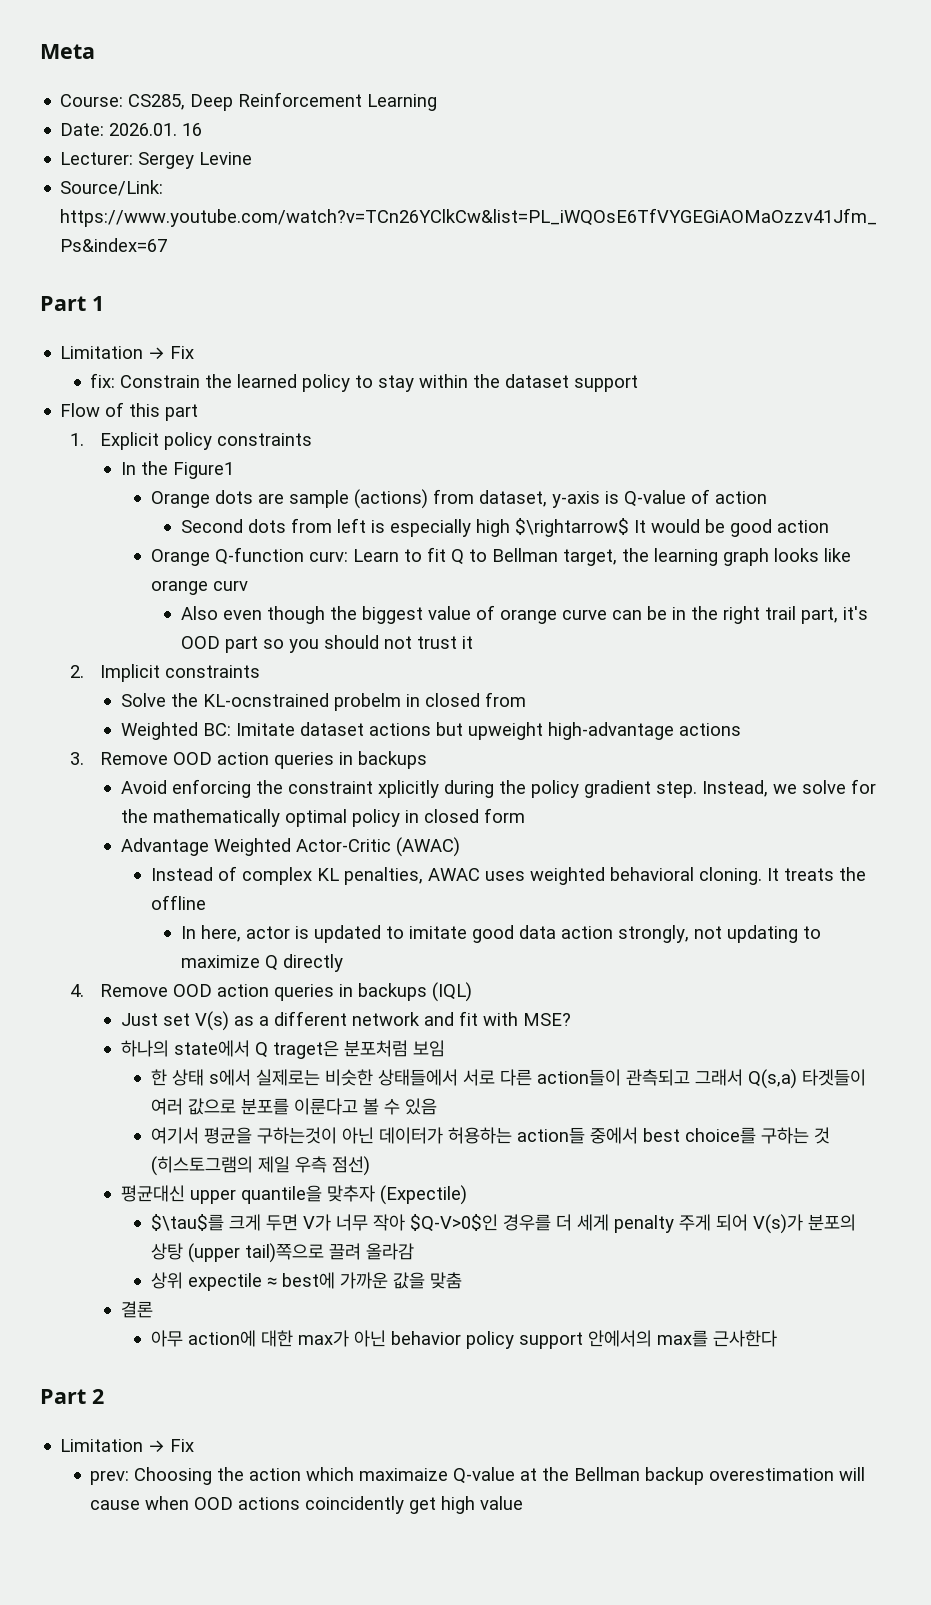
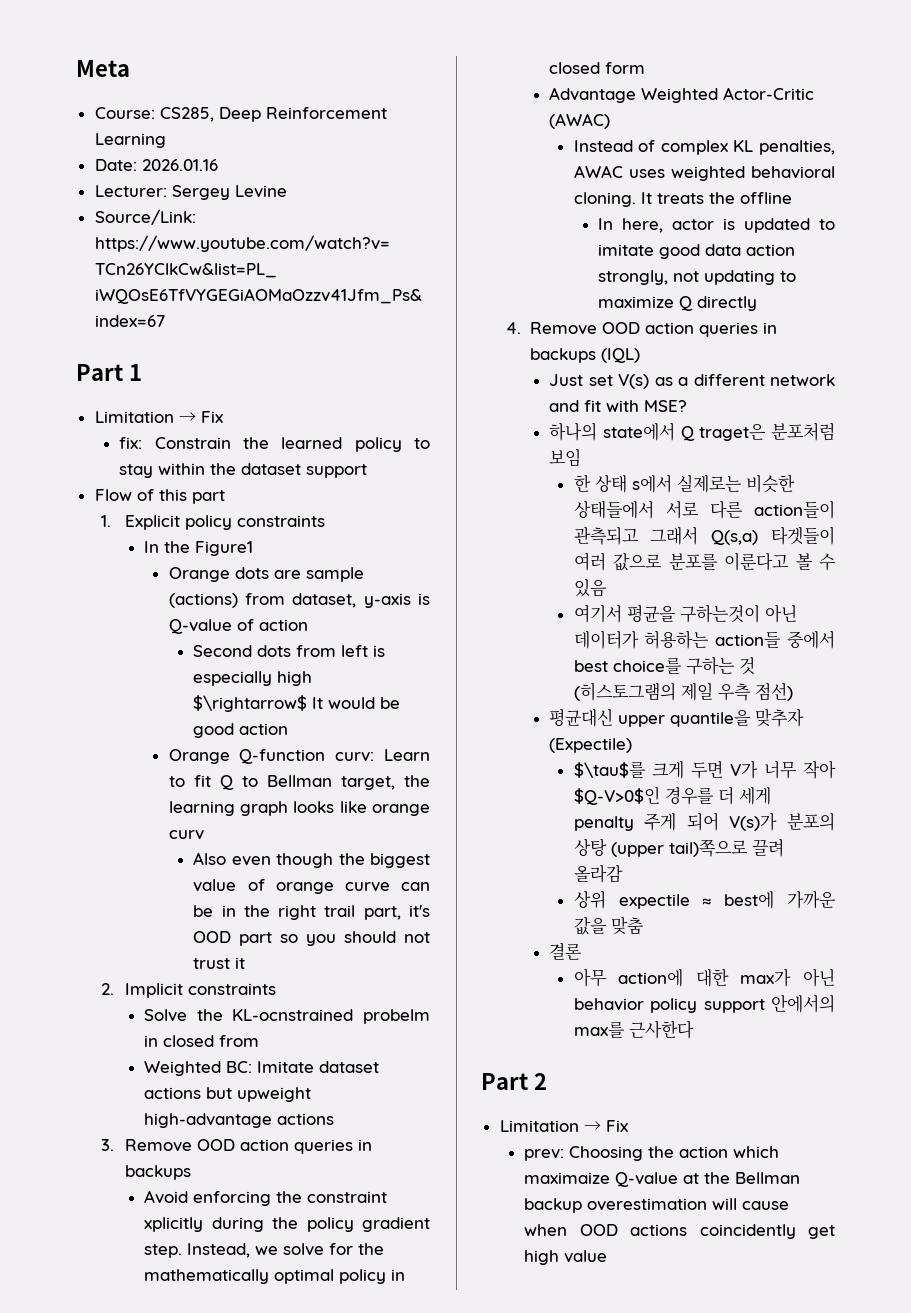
- Date: 2026.01. 16
+ Date: 2026.01.16

